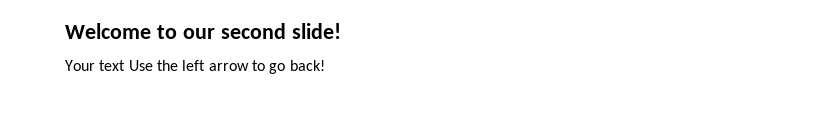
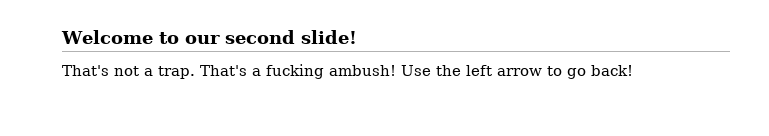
- Your text Use the left arrow to go back!
+ That's not a trap. That's a fucking ambush! Use the left arrow to go back!

